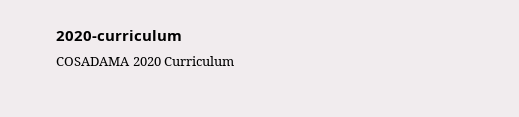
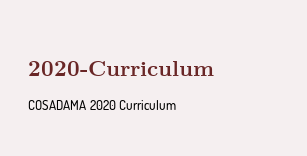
- 2020-curriculum
+ 2020-Curriculum

